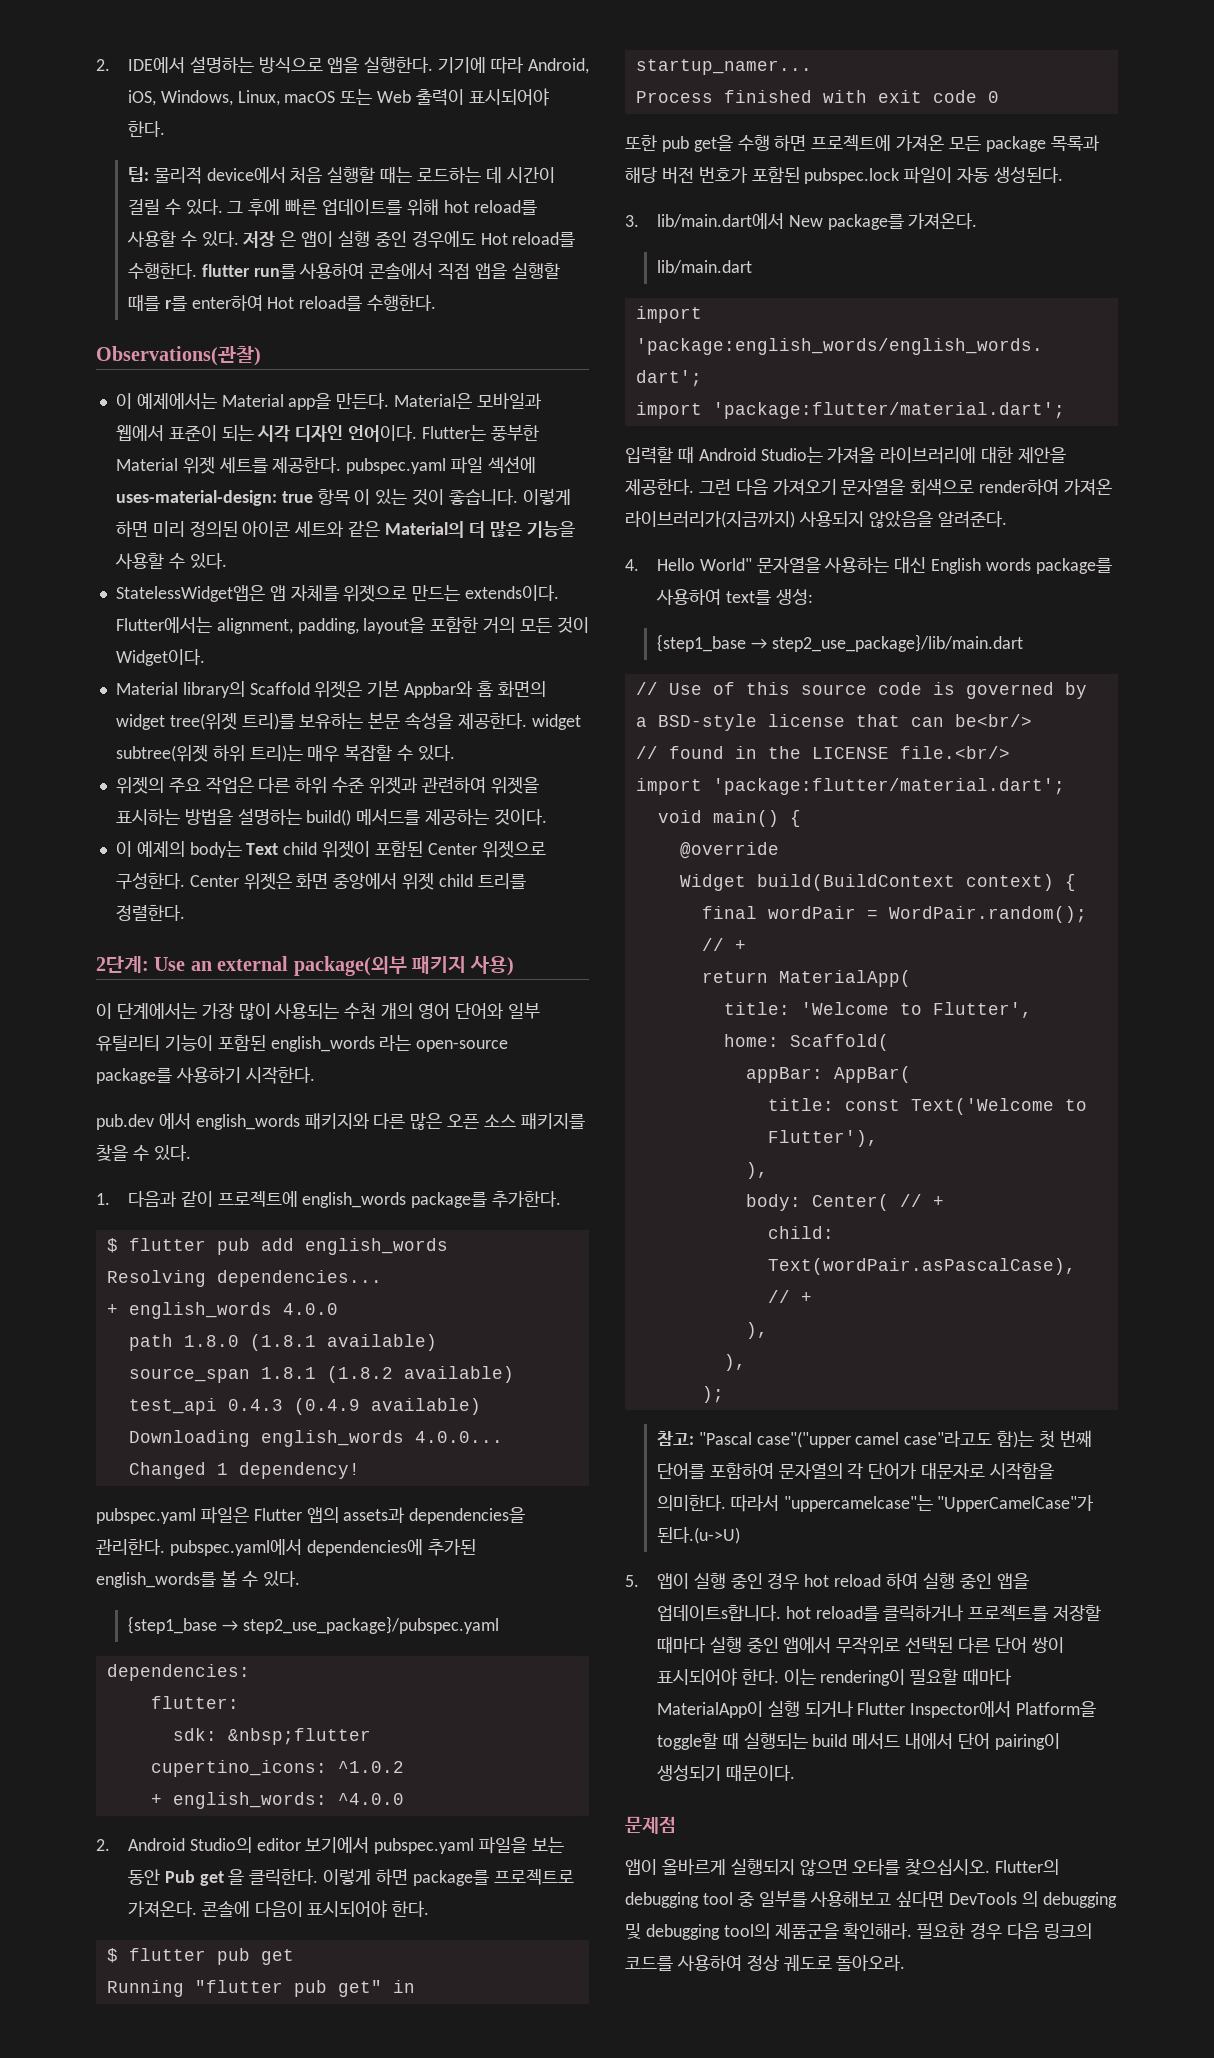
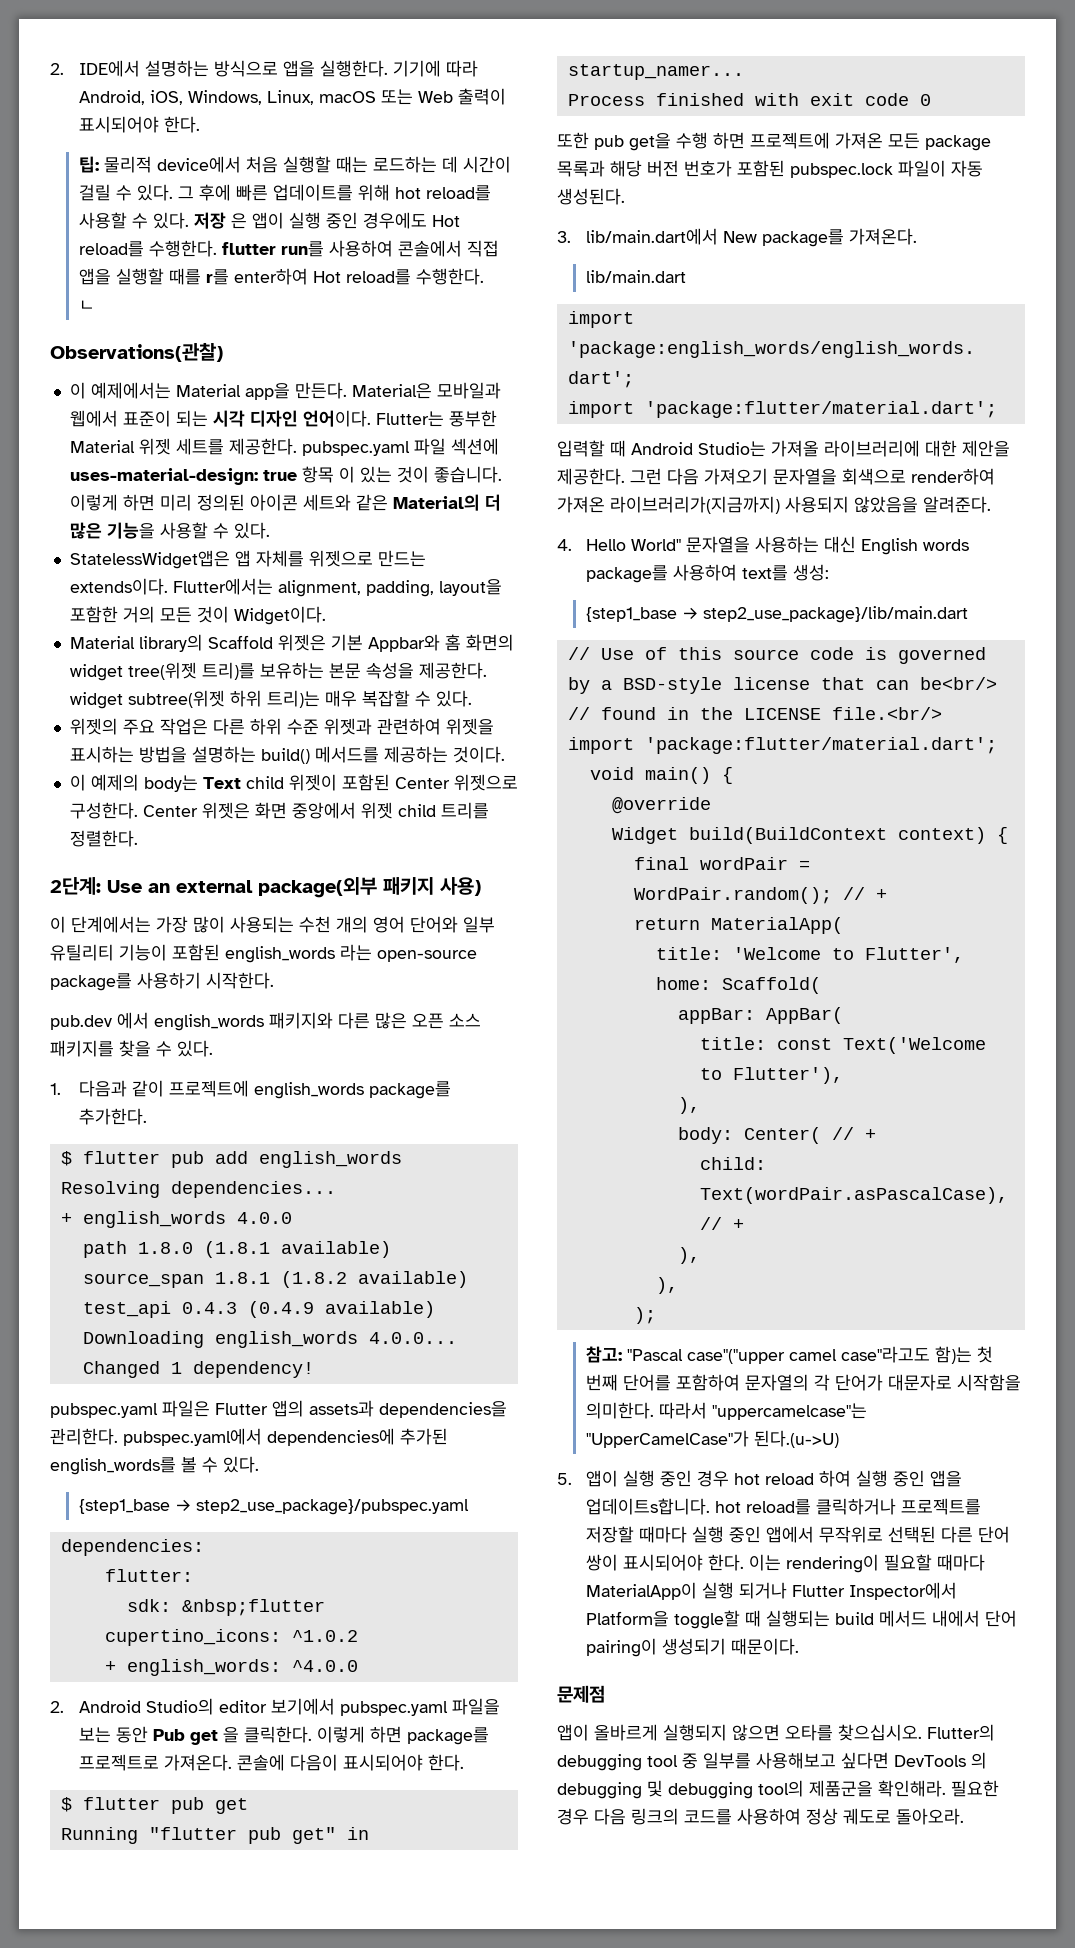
+ ㄴ

